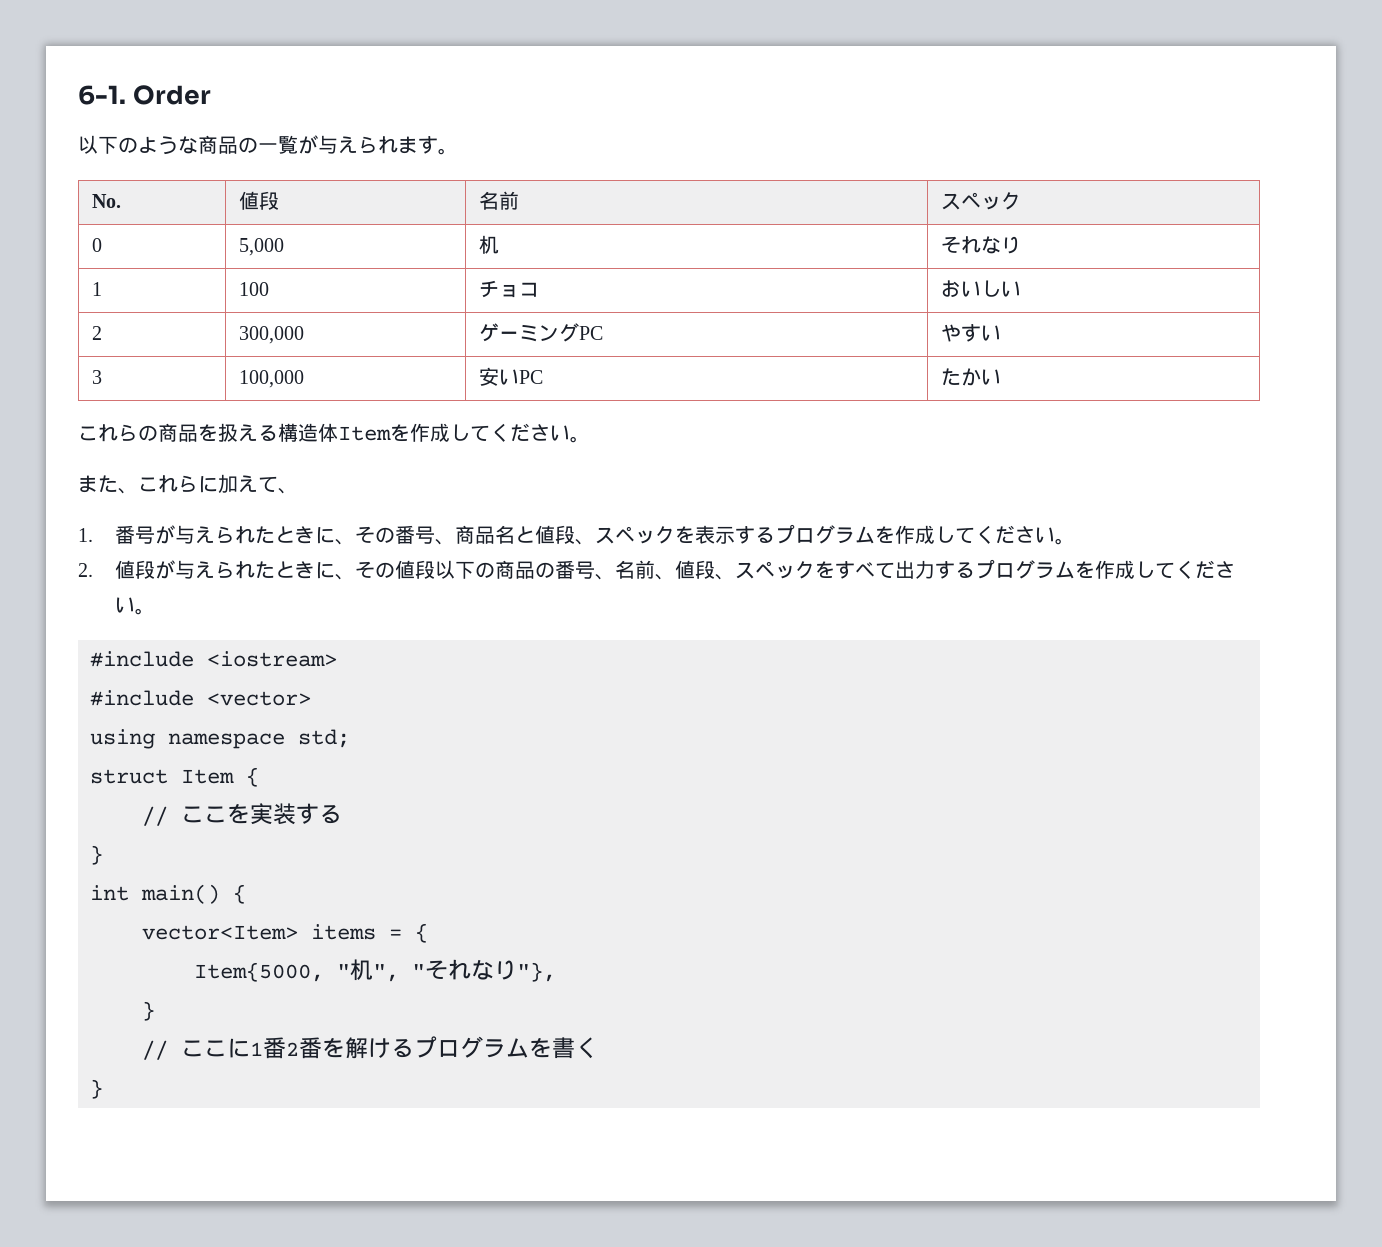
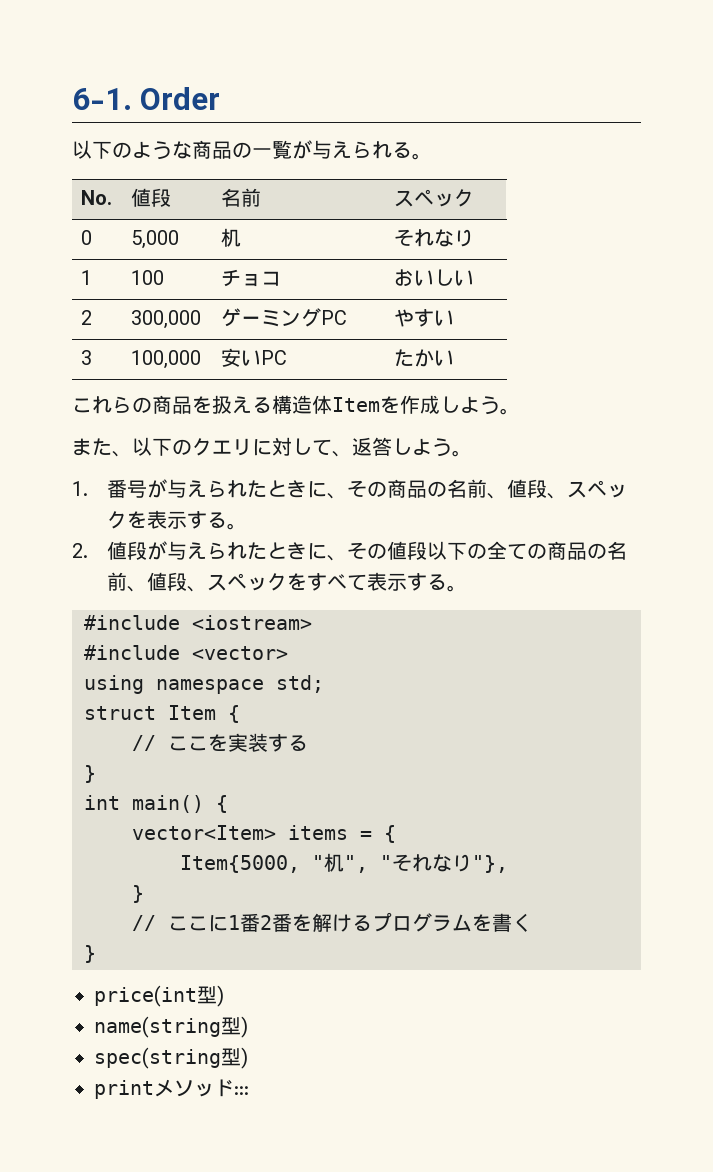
- 以下のような商品の一覧が与えられます。
+ 以下のような商品の一覧が与えられる。
- これらの商品を扱える構造体Itemを作成してください。
+ これらの商品を扱える構造体Itemを作成しよう。
- また、これらに加えて、
+ また、以下のクエリに対して、返答しよう。
- 1.番号が与えられたときに、その番号、商品名と値段、スペックを表示するプログラムを作成してください。
+ 1.番号が与えられたときに、その商品の名前、値段、スペックを表示する。
- 2.値段が与えられたときに、その値段以下の商品の番号、名前、値段、スペックをすべて出力するプログラムを作成してください。
+ 2.値段が与えられたときに、その値段以下の全ての商品の名前、値段、スペックをすべて表示する。
+ price(int型)
+ name(string型)
+ spec(string型)
+ printメソッド:::

